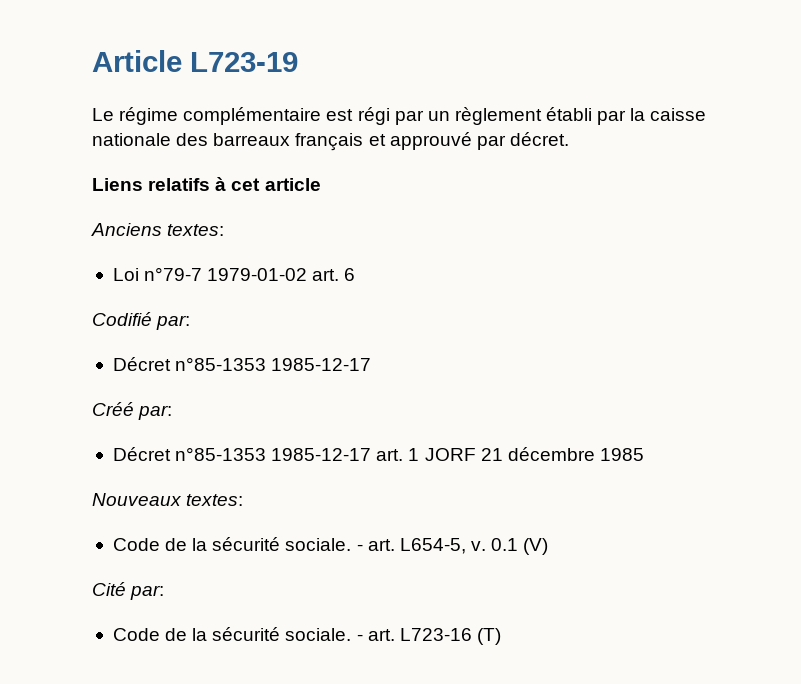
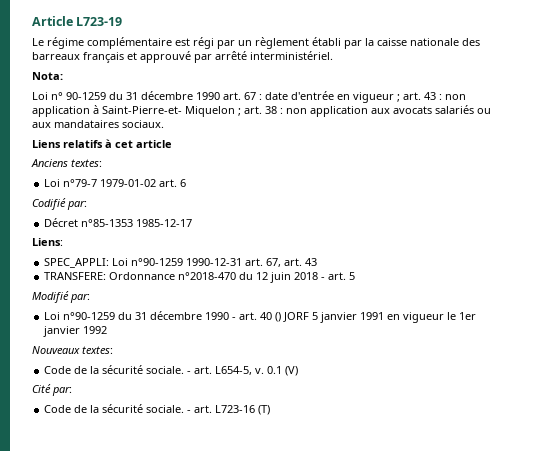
- Le régime complémentaire est régi par un règlement établi par la caisse nationale des barreaux français et approuvé par décret.
+ Le régime complémentaire est régi par un règlement établi par la caisse nationale des barreaux français et approuvé par arrêté interministériel.
+ Nota:
+ Loi n° 90-1259 du 31 décembre 1990 art. 67 : date d'entrée en vigueur ; art. 43 : non application à Saint-Pierre-et- Miquelon ; art. 38 : non application aux avocats salariés ou aux mandataires sociaux.
- Créé par:
- Décret n°85-1353 1985-12-17 art. 1 JORF 21 décembre 1985
+ Liens:
+ SPEC_APPLI: Loi n°90-1259 1990-12-31 art. 67, art. 43
+ TRANSFERE: Ordonnance n°2018-470 du 12 juin 2018 - art. 5
+ Modifié par:
+ Loi n°90-1259 du 31 décembre 1990 - art. 40 () JORF 5 janvier 1991 en vigueur le 1er janvier 1992

